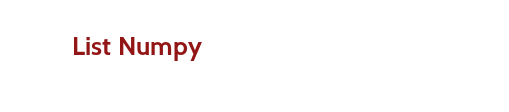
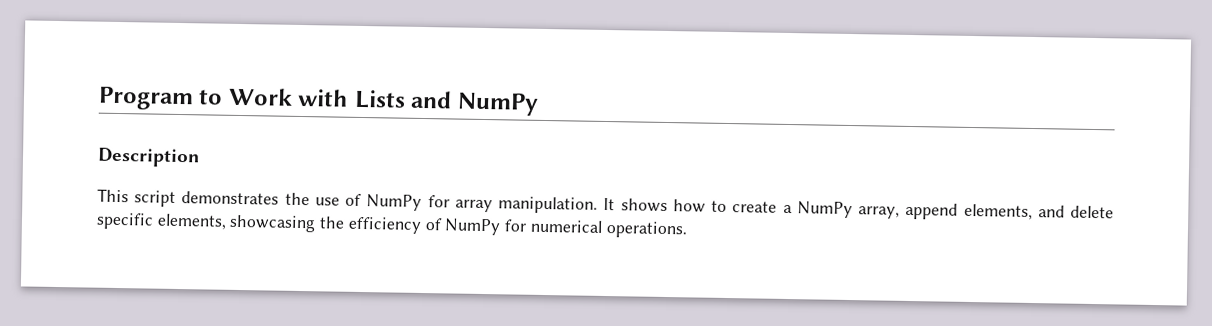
- List Numpy
+ Program to Work with Lists and NumPy
+ Description
+ This script demonstrates the use of NumPy for array manipulation. It shows how to create a NumPy array, append elements, and delete specific elements, showcasing the efficiency of NumPy for numerical operations.

